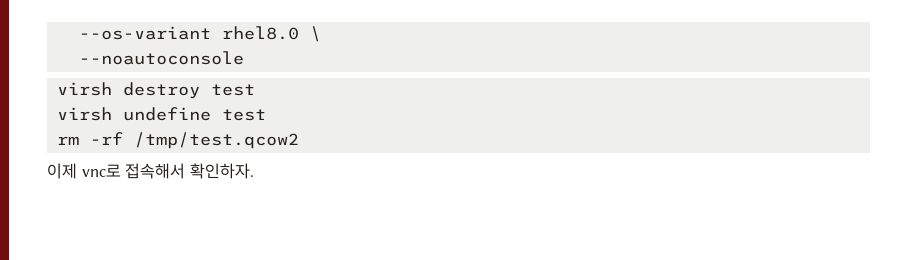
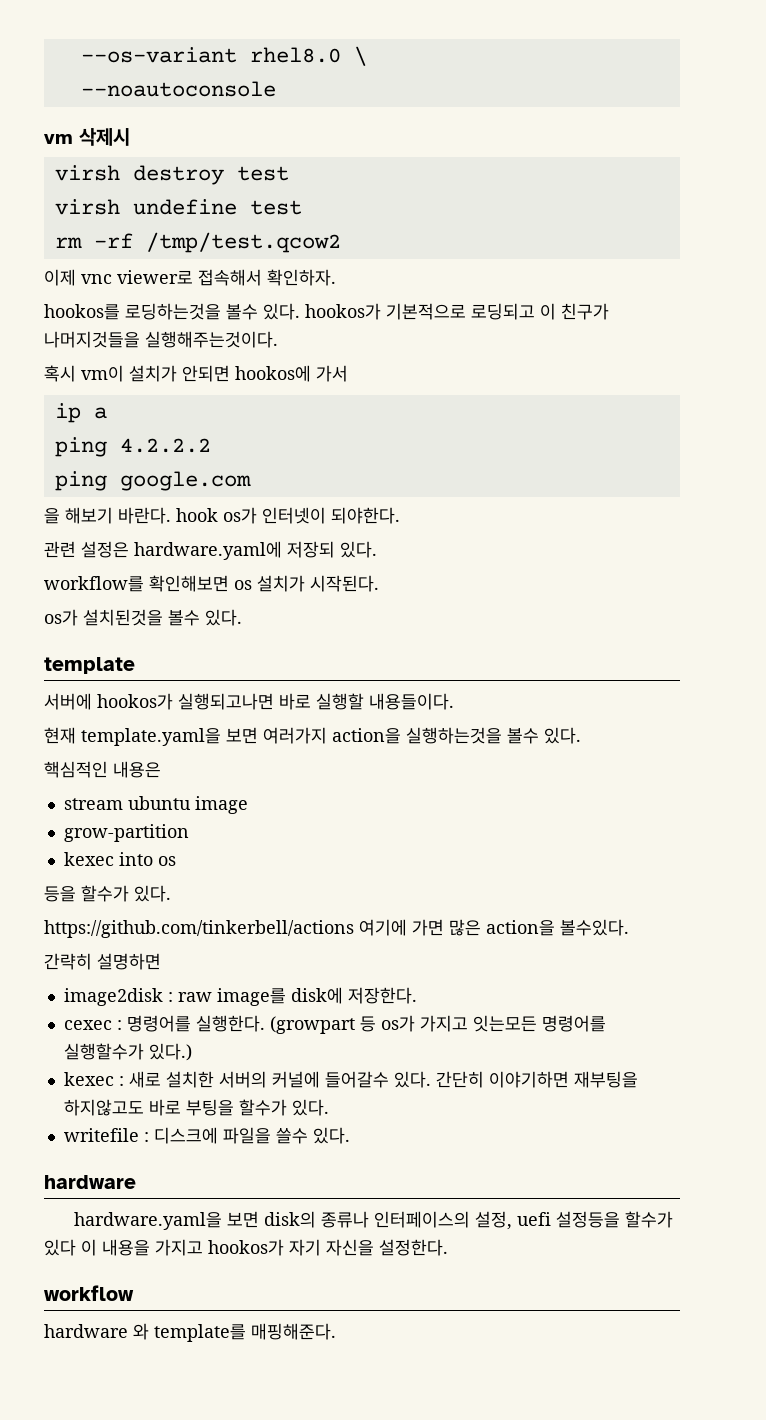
+ vm 삭제시
- 이제 vnc로 접속해서 확인하자.
+ 이제 vnc viewer로 접속해서 확인하자.
+ hookos를 로딩하는것을 볼수 있다. hookos가 기본적으로 로딩되고 이 친구가 나머지것들을 실행해주는것이다.
+ 혹시 vm이 설치가 안되면 hookos에 가서
+ ip a
+ ping 4.2.2.2
+ ping google.com
+ 을 해보기 바란다. hook os가 인터넷이 되야한다.
+ 관련 설정은 hardware.yaml에 저장되 있다.
+ workflow를 확인해보면 os 설치가 시작된다.
+ os가 설치된것을 볼수 있다.
+ template
+ 서버에 hookos가 실행되고나면 바로 실행할 내용들이다.
+ 현재 template.yaml을 보면 여러가지 action을 실행하는것을 볼수 있다.
+ 핵심적인 내용은
+ stream ubuntu image
+ grow-partition
+ kexec into os
+ 등을 할수가 있다.
+ https://github.com/tinkerbell/actions 여기에 가면 많은 action을 볼수있다.
+ 간략히 설명하면
+ image2disk : raw image를 disk에 저장한다.
+ cexec : 명령어를 실행한다. (growpart 등 os가 가지고 잇는모든 명령어를 실행할수가 있다.)
+ kexec : 새로 설치한 서버의 커널에 들어갈수 있다. 간단히 이야기하면 재부팅을 하지않고도 바로 부팅을 할수가 있다.
+ writefile : 디스크에 파일을 쓸수 있다.
+ hardware
+ hardware.yaml을 보면 disk의 종류나 인터페이스의 설정, uefi 설정등을 할수가 있다 이 내용을 가지고 hookos가 자기 자신을 설정한다.
+ workflow
+ hardware 와 template를 매핑해준다.

